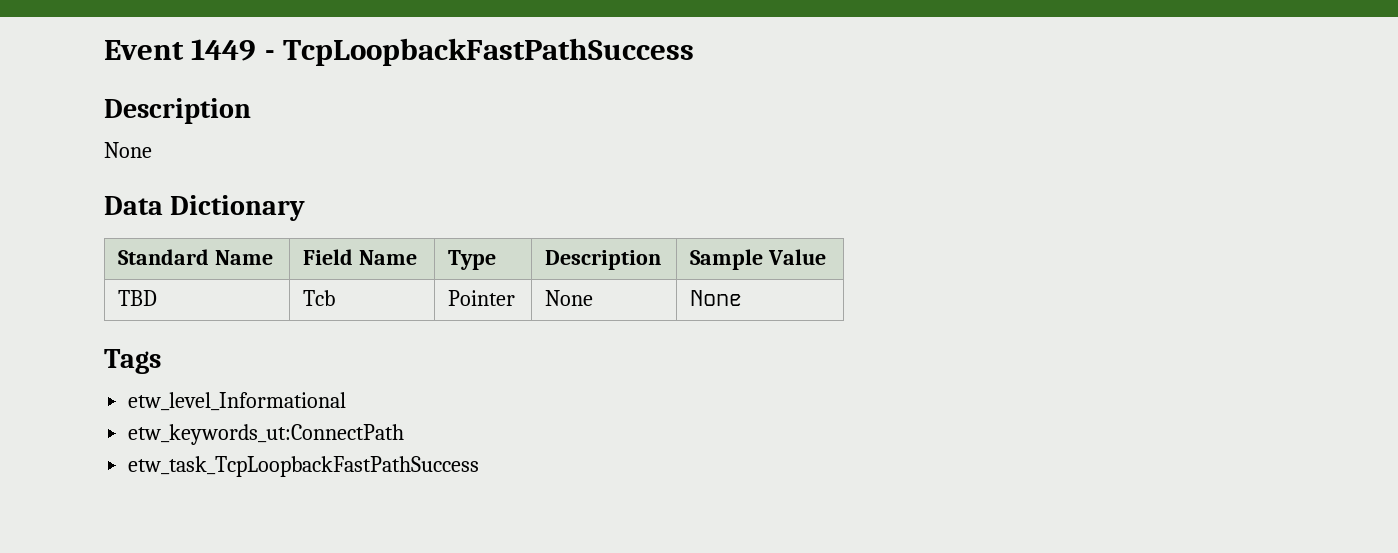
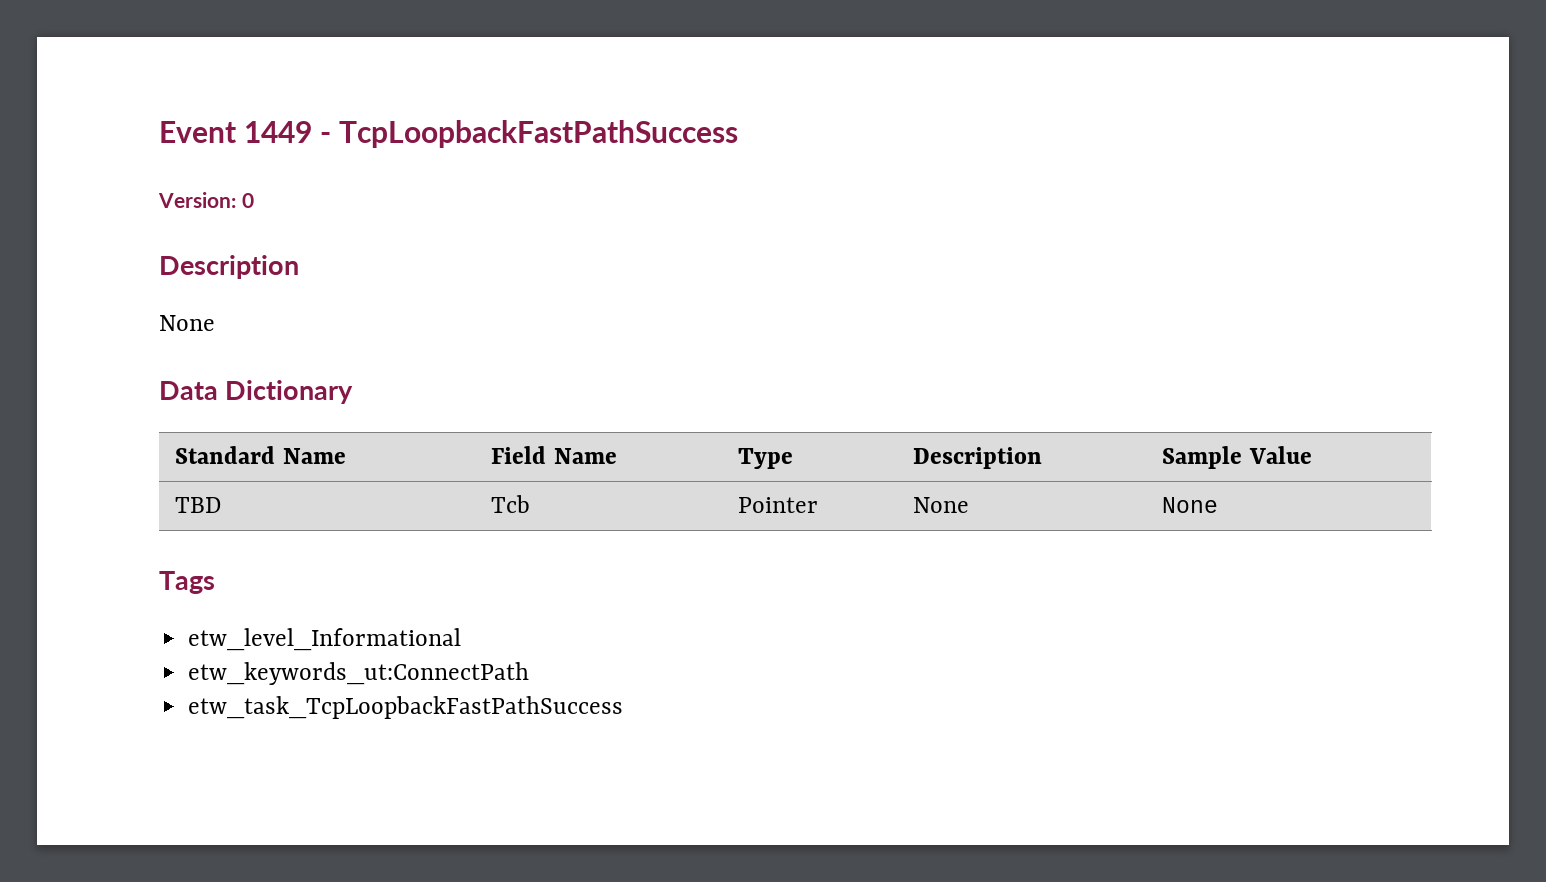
+ Version: 0

